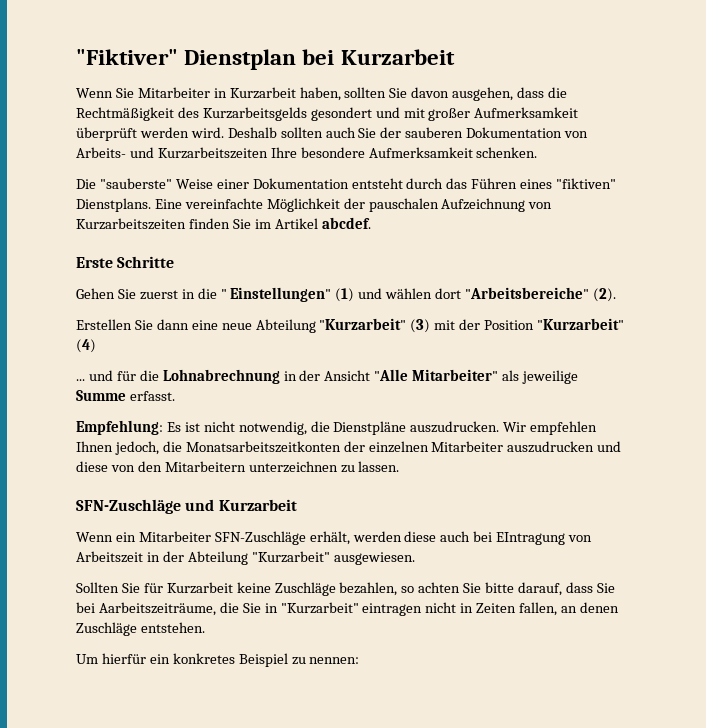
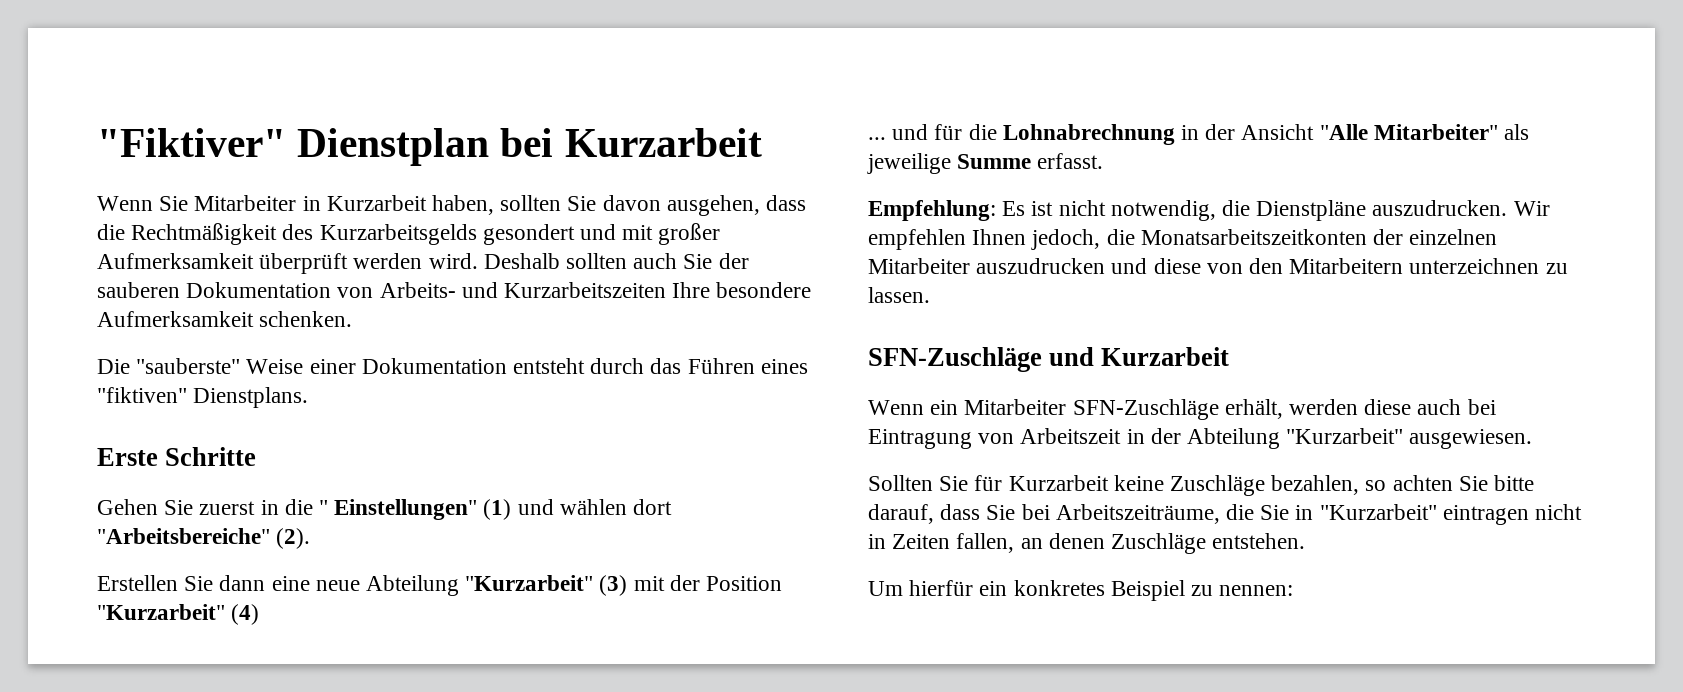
- Eine vereinfachte Möglichkeit der pauschalen Aufzeichnung von Kurzarbeitszeiten finden Sie im Artikel abcdef.
- Wenn ein Mitarbeiter SFN-Zuschläge erhält, werden diese auch bei EIntragung von Arbeitszeit in der Abteilung "Kurzarbeit" ausgewiesen.
+ Wenn ein Mitarbeiter SFN-Zuschläge erhält, werden diese auch bei Eintragung von Arbeitszeit in der Abteilung "Kurzarbeit" ausgewiesen.
- Sollten Sie für Kurzarbeit keine Zuschläge bezahlen, so achten Sie bitte darauf, dass Sie bei Aarbeitszeiträume, die Sie in "Kurzarbeit" eintragen nicht in Zeiten fallen, an denen Zuschläge entstehen.
+ Sollten Sie für Kurzarbeit keine Zuschläge bezahlen, so achten Sie bitte darauf, dass Sie bei Arbeitszeiträume, die Sie in "Kurzarbeit" eintragen nicht in Zeiten fallen, an denen Zuschläge entstehen.

